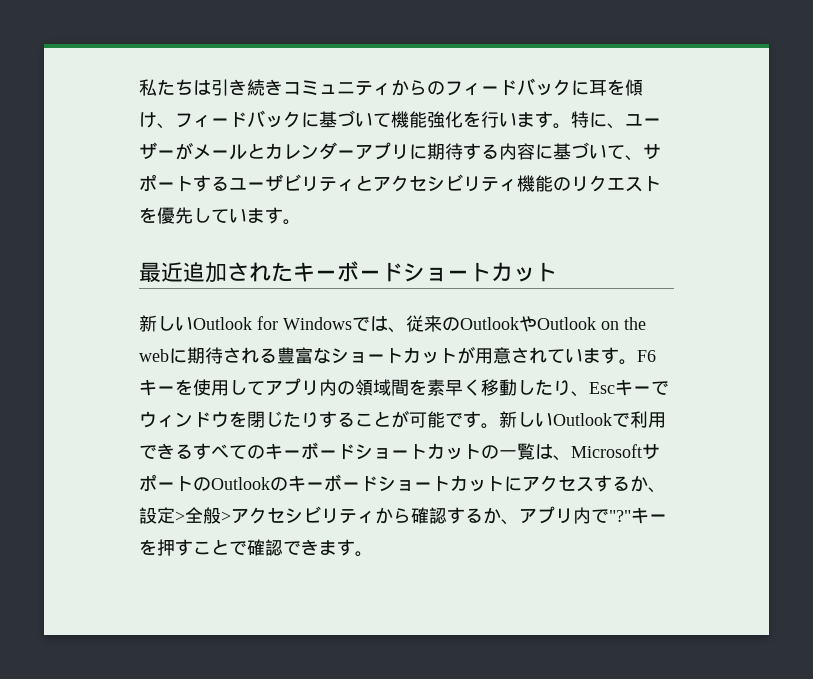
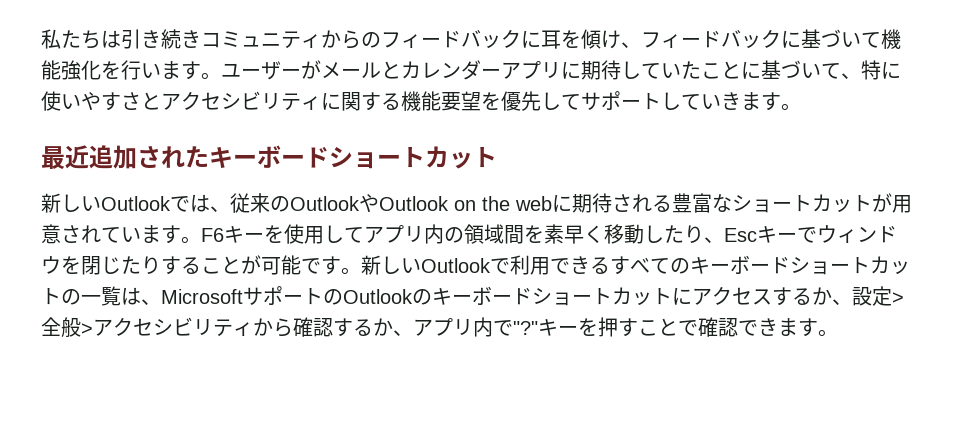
- 特に、ユーザーがメールとカレンダーアプリに期待する内容に基づいて、サポートするユーザビリティとアクセシビリティ機能のリクエストを優先しています。
+ ユーザーがメールとカレンダーアプリに期待していたことに基づいて、特に使いやすさとアクセシビリティに関する機能要望を優先してサポートしていきます。
- 新しいOutlook for Windowsでは、従来のOutlookやOutlook on the webに期待される豊富なショートカットが用意されています。
+ 新しいOutlookでは、従来のOutlookやOutlook on the webに期待される豊富なショートカットが用意されています。

